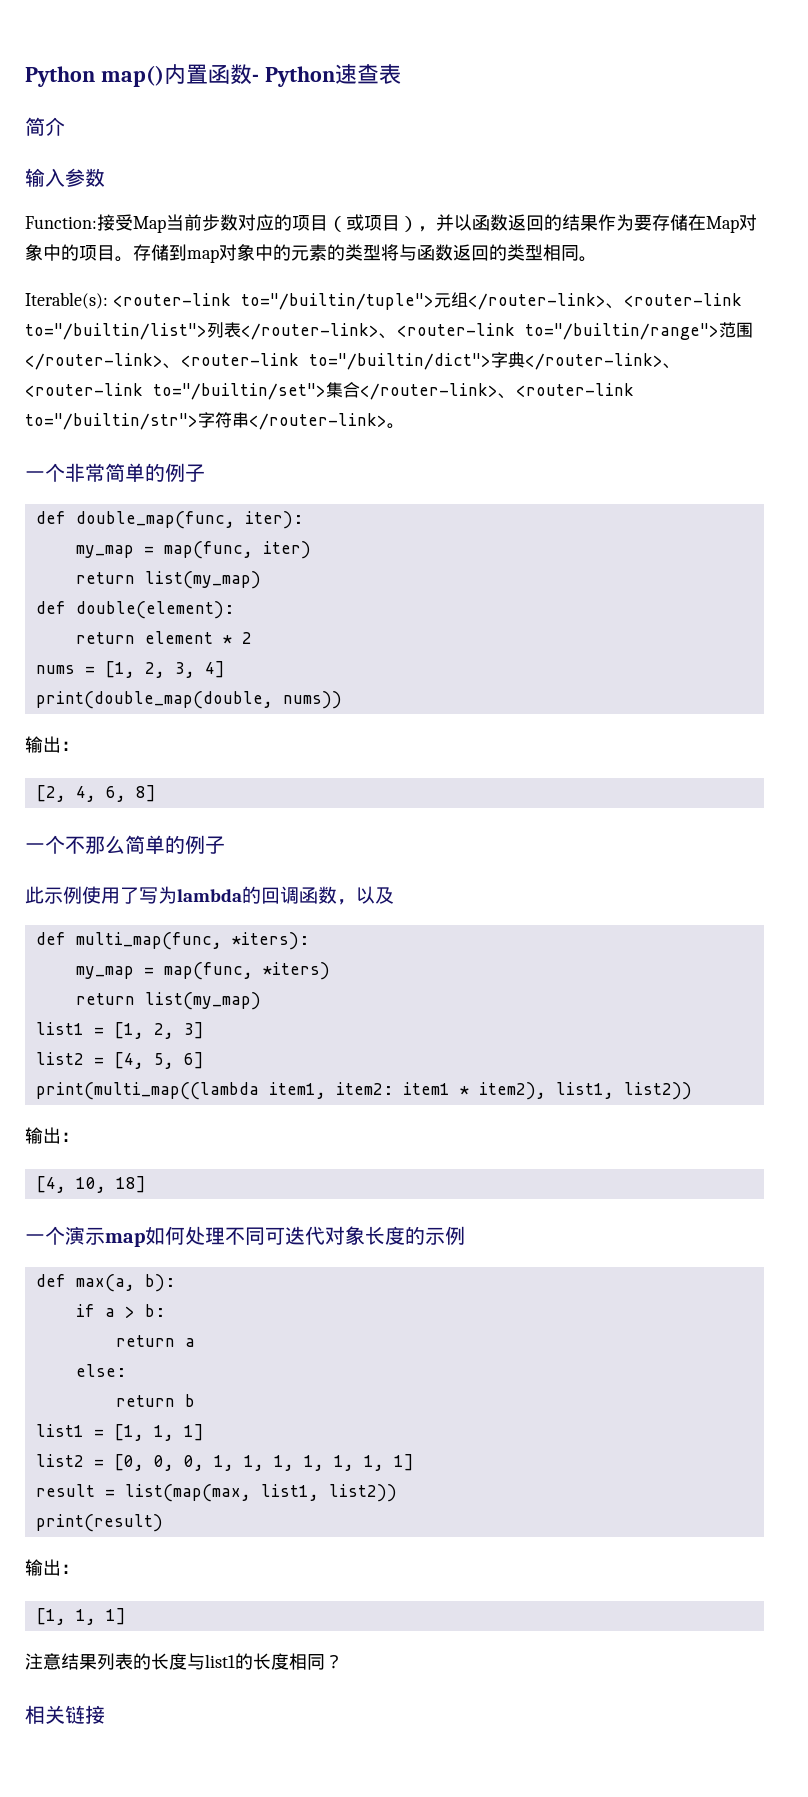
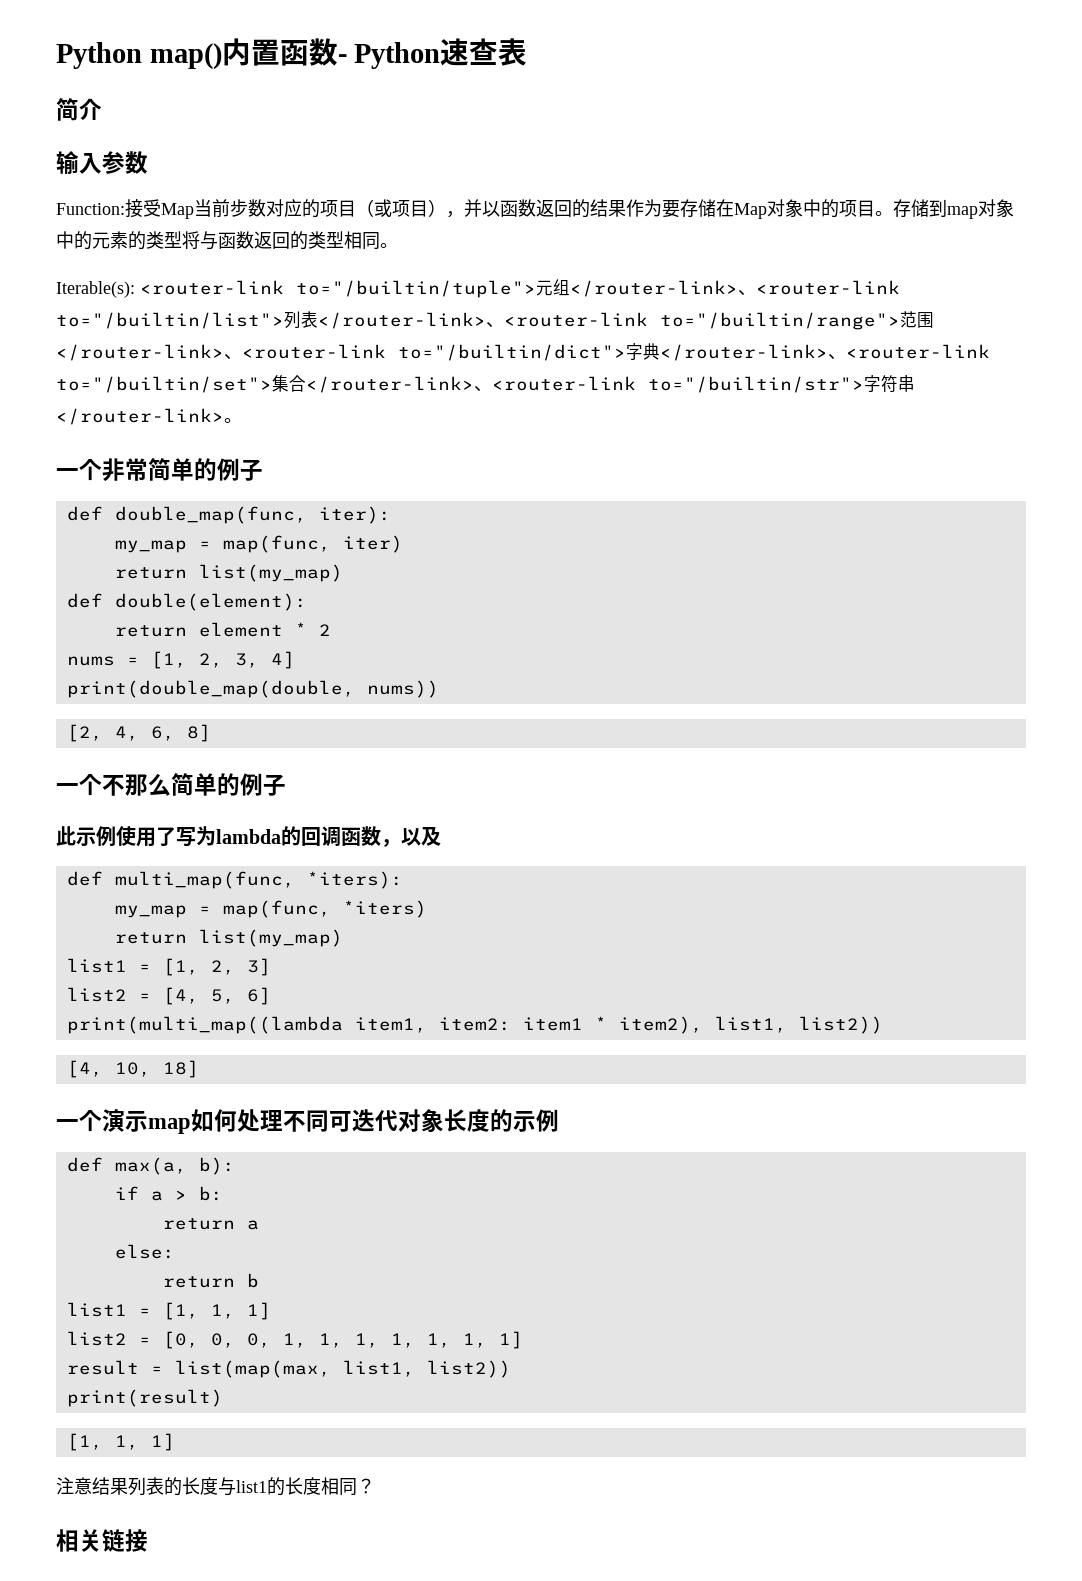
  print(double_map(double, nums))
- 输出：
  print(multi_map((lambda item1, item2: item1 * item2), list1, list2))
- 输出：
  print(result)
- 输出：

